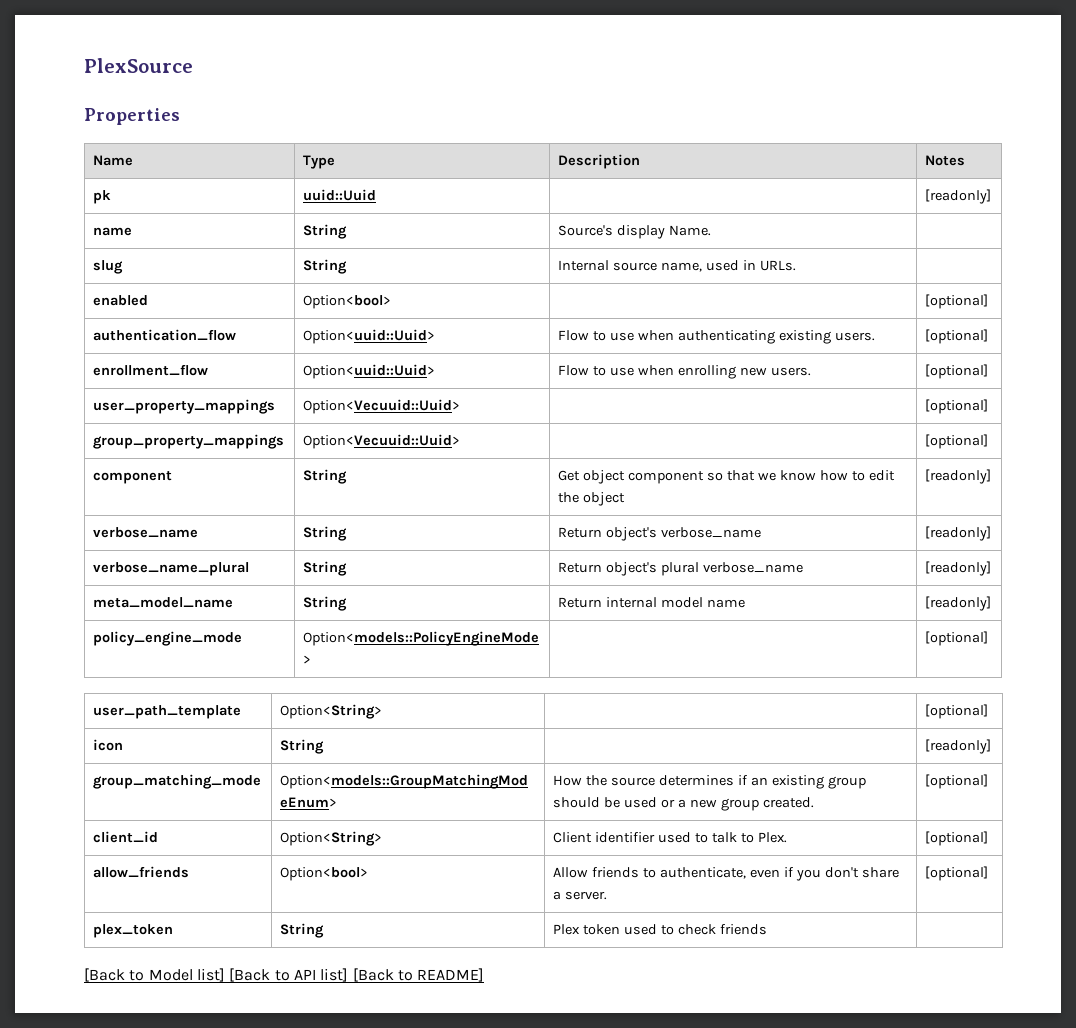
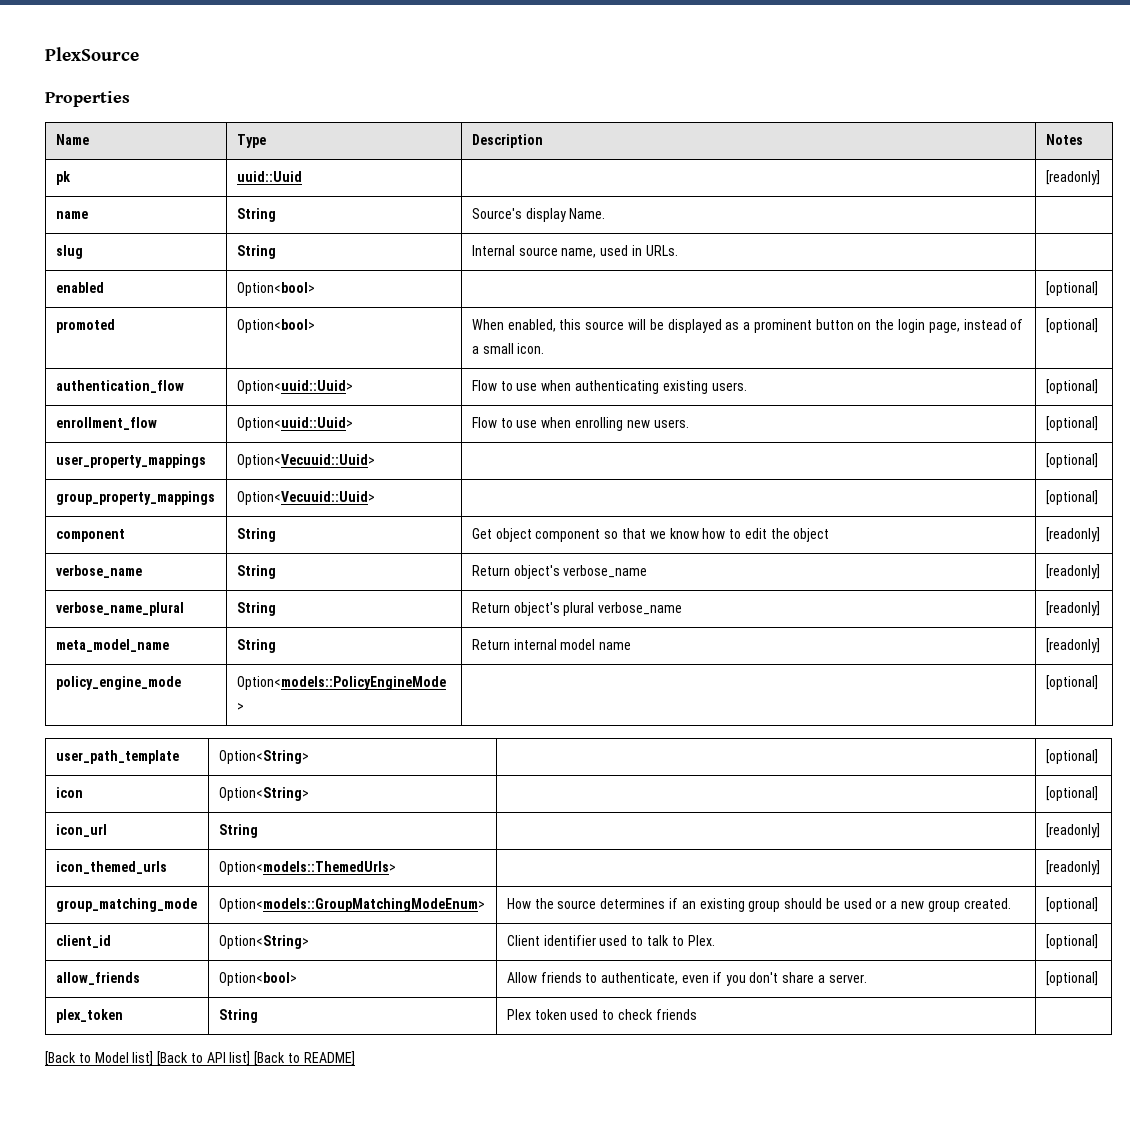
+ promoted | Option<bool> | When enabled, this source will be displayed as a prominent button on the login page, instead of a small icon. | [optional]
- icon | String | | [readonly]
+ icon | Option<String> | | [optional]
+ icon_url | String | | [readonly]
+ icon_themed_urls | Option<models::ThemedUrls> | | [readonly]

